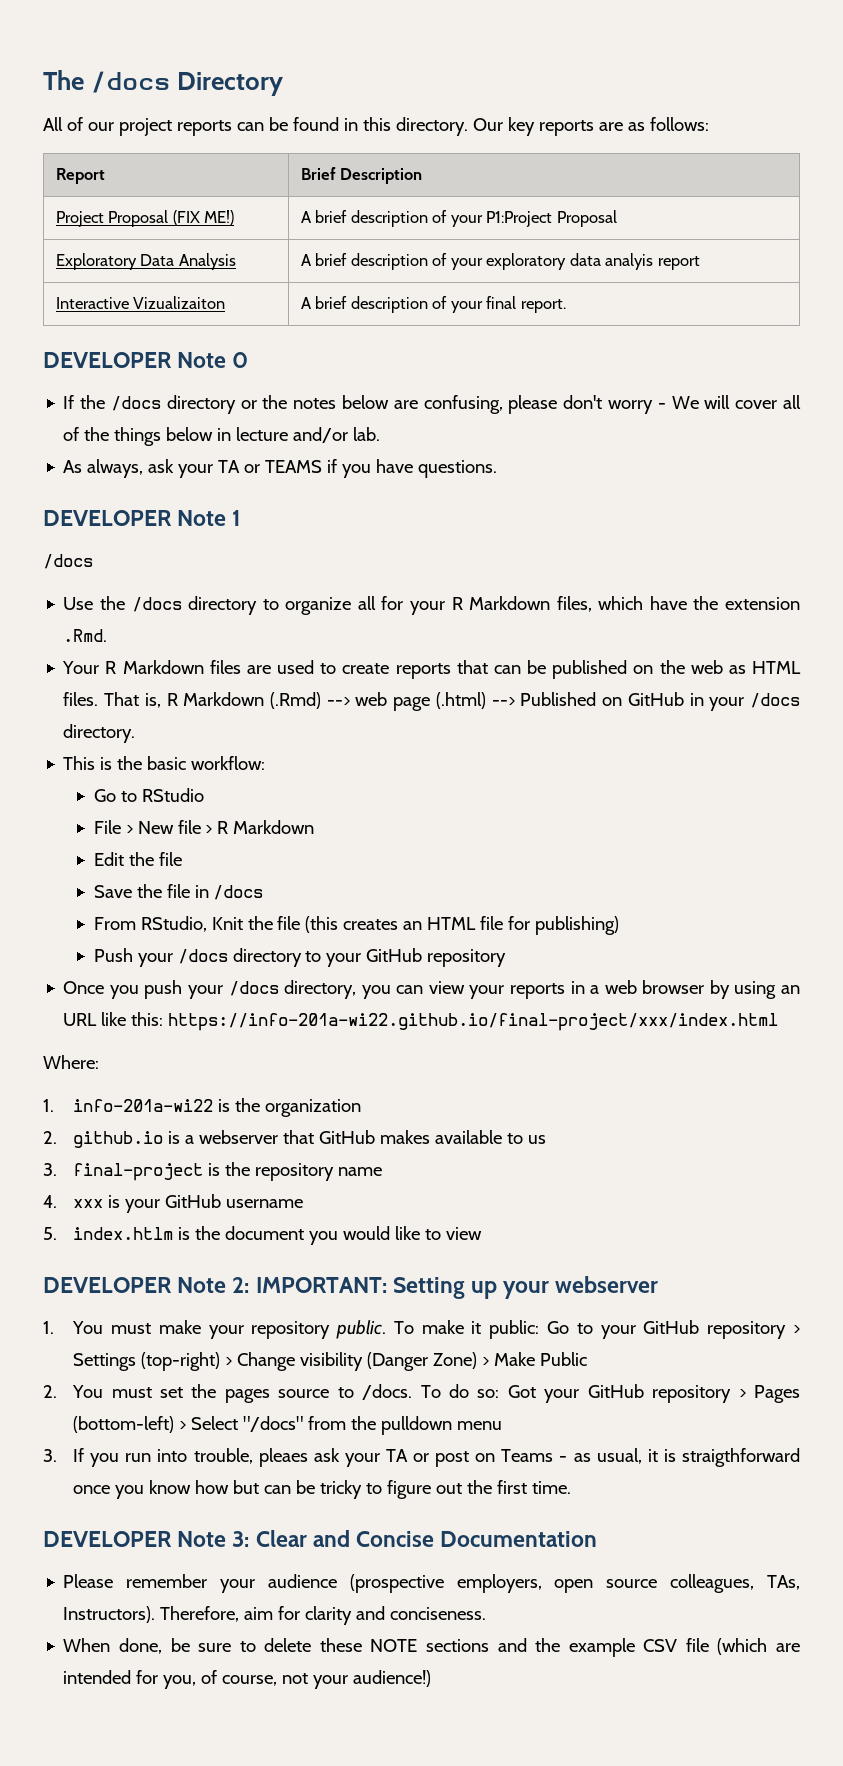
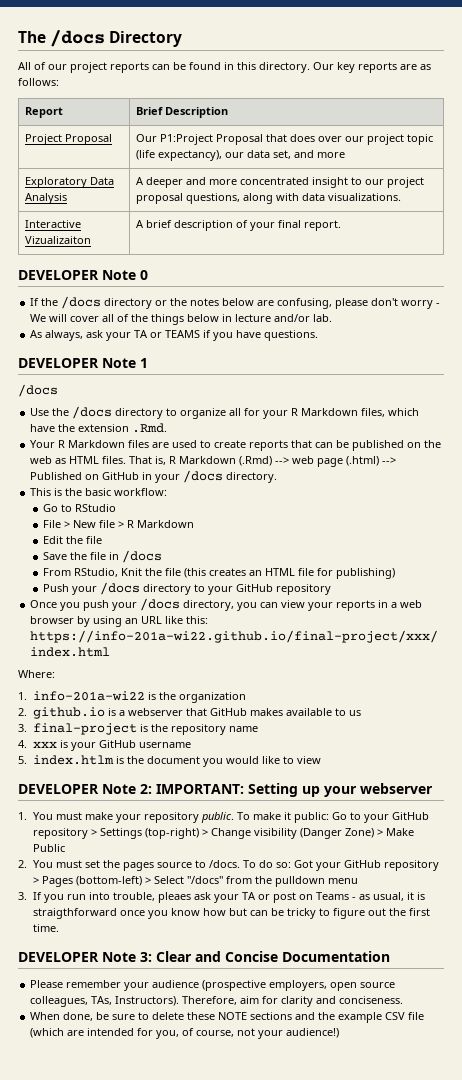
- Project Proposal (FIX ME!) | A brief description of your P1:Project Proposal
- Exploratory Data Analysis | A brief description of your exploratory data analyis report
+ Project Proposal | Our P1:Project Proposal that does over our project topic (life expectancy), our data set, and more
+ Exploratory Data Analysis | A deeper and more concentrated insight to our project proposal questions, along with data visualizations.

